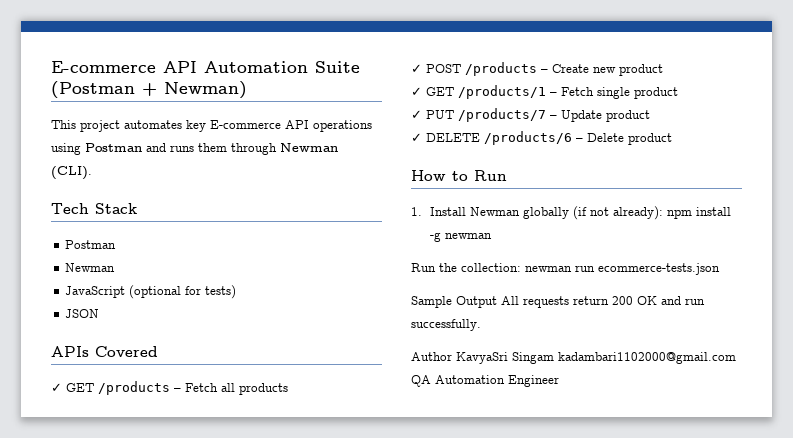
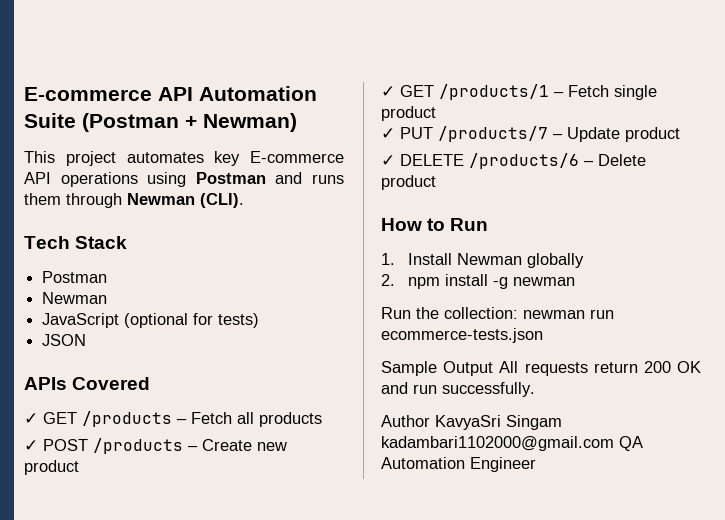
- 1. Install Newman globally (if not already): npm install -g newman
+ 1. Install Newman globally
+ 2. npm install -g newman

